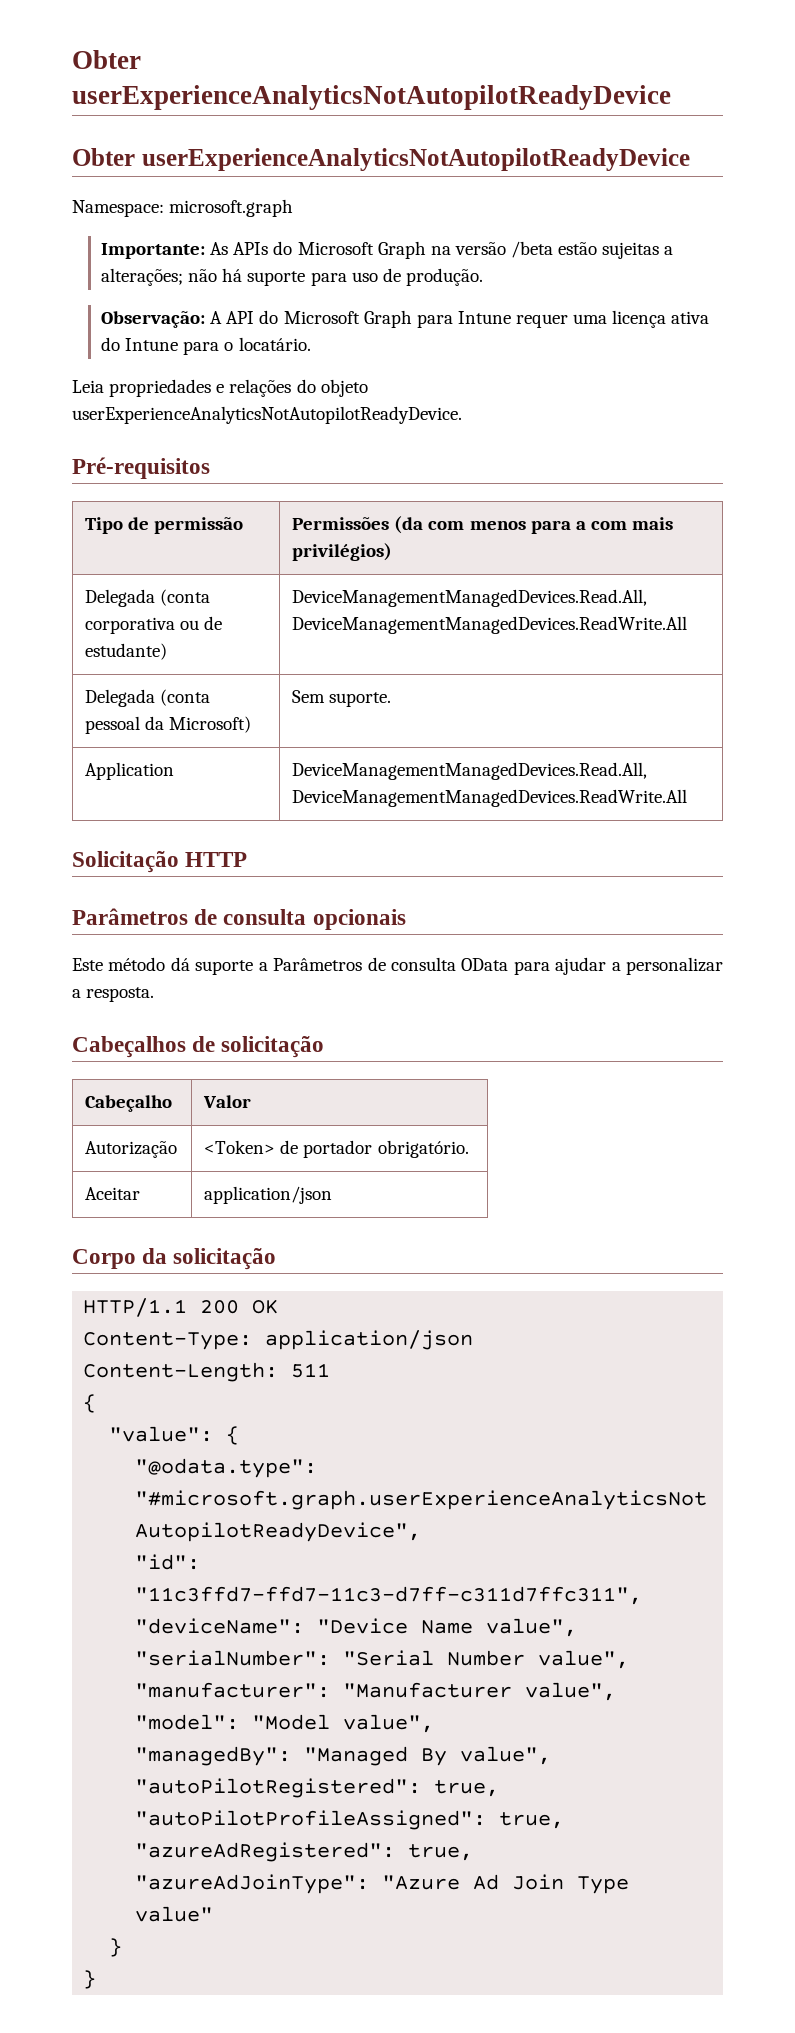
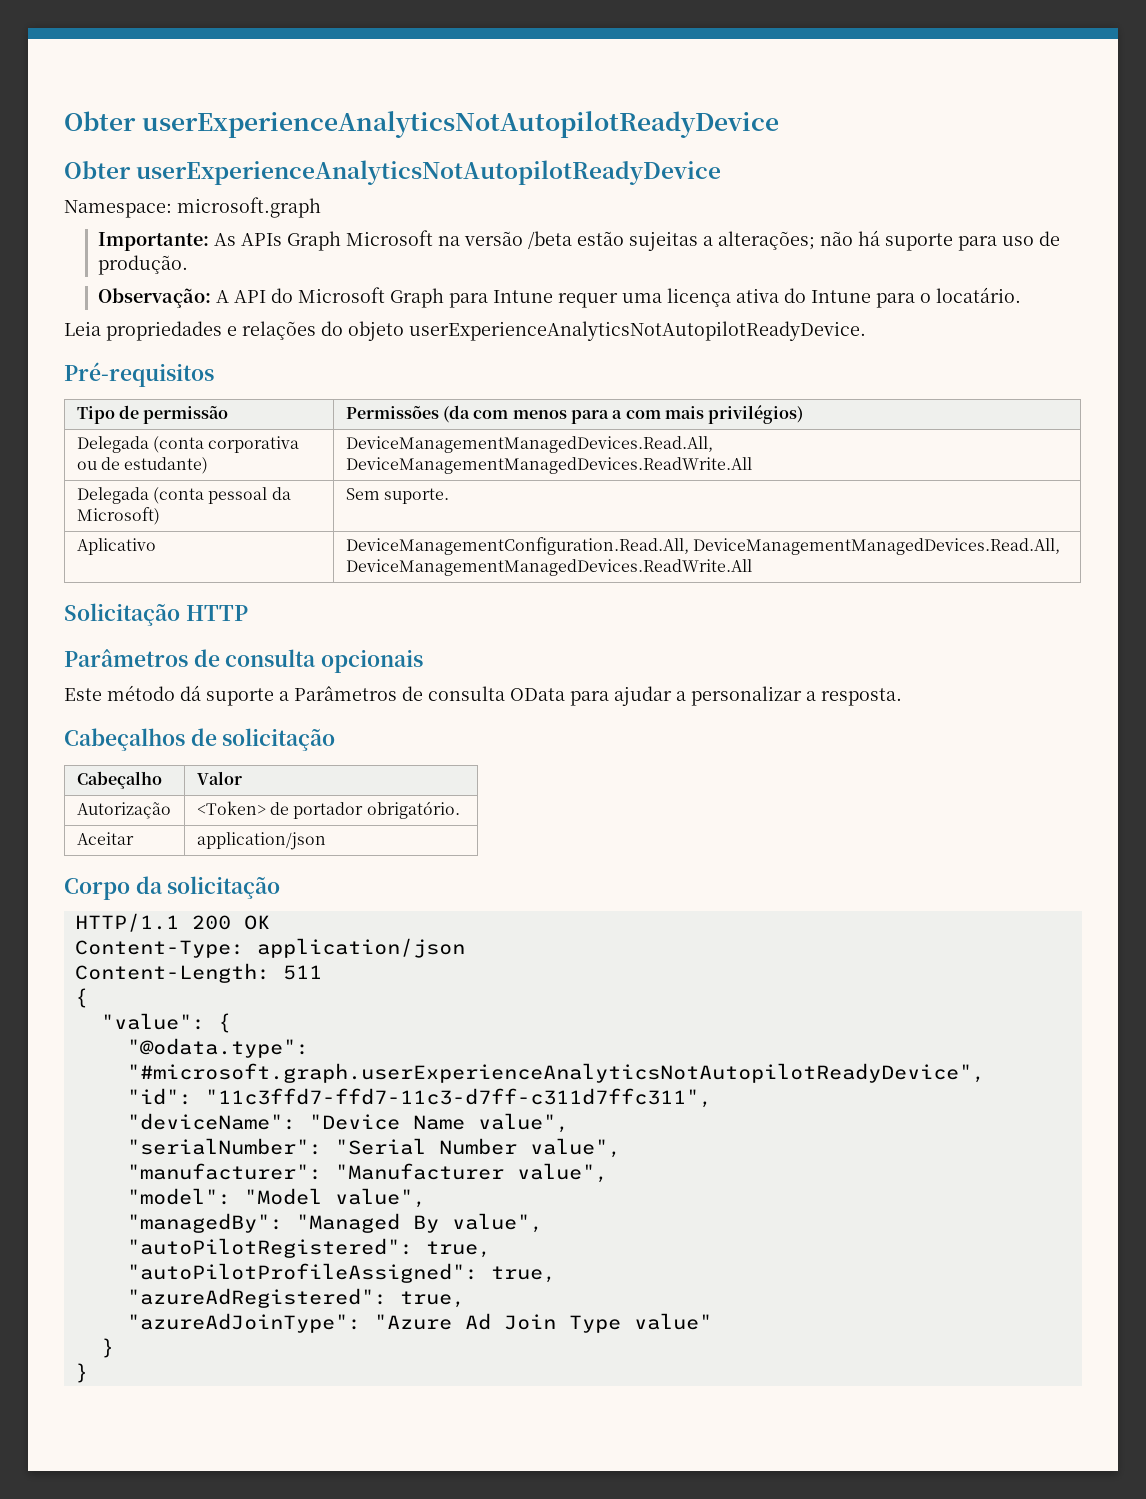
- Importante: As APIs do Microsoft Graph na versão /beta estão sujeitas a alterações; não há suporte para uso de produção.
+ Importante: As APIs Graph Microsoft na versão /beta estão sujeitas a alterações; não há suporte para uso de produção.
- Application | DeviceManagementManagedDevices.Read.All, DeviceManagementManagedDevices.ReadWrite.All
+ Aplicativo | DeviceManagementConfiguration.Read.All, DeviceManagementManagedDevices.Read.All, DeviceManagementManagedDevices.ReadWrite.All

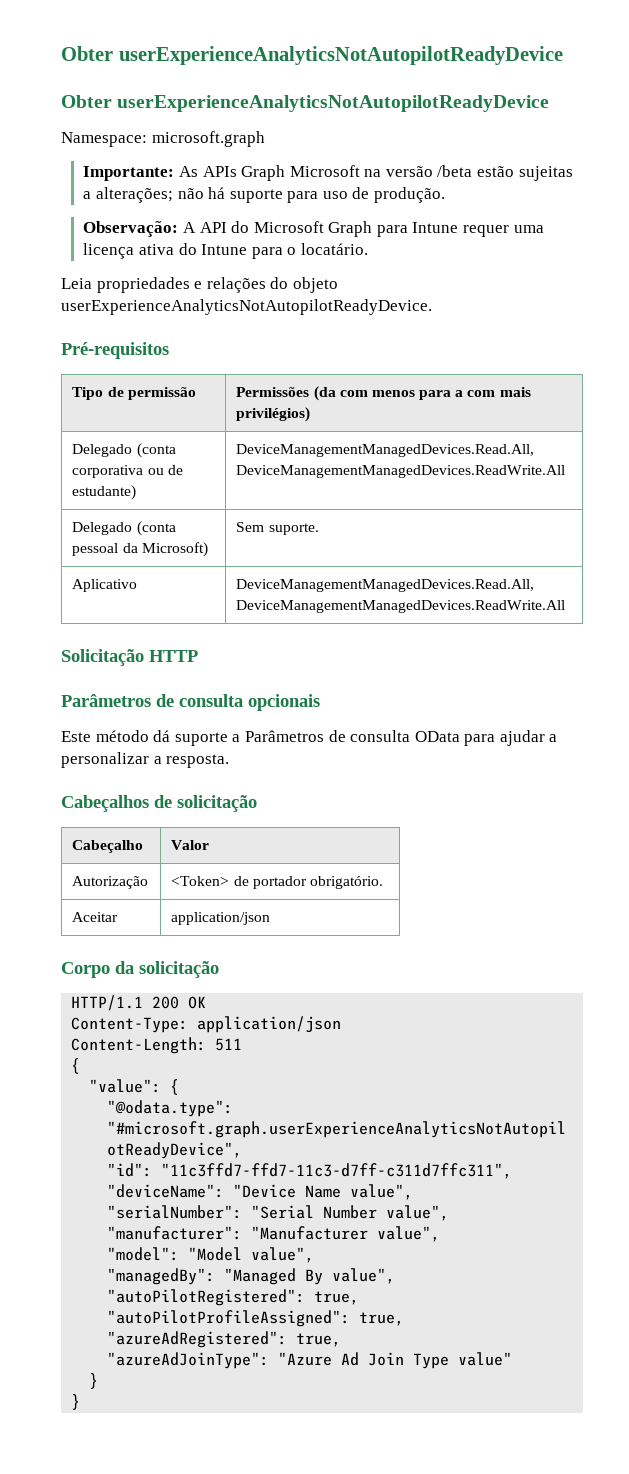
- Delegada (conta corporativa ou de estudante) | DeviceManagementManagedDevices.Read.All, DeviceManagementManagedDevices.ReadWrite.All
+ Delegado (conta corporativa ou de estudante) | DeviceManagementManagedDevices.Read.All, DeviceManagementManagedDevices.ReadWrite.All
- Delegada (conta pessoal da Microsoft) | Sem suporte.
+ Delegado (conta pessoal da Microsoft) | Sem suporte.
- Aplicativo | DeviceManagementConfiguration.Read.All, DeviceManagementManagedDevices.Read.All, DeviceManagementManagedDevices.ReadWrite.All
+ Aplicativo | DeviceManagementManagedDevices.Read.All, DeviceManagementManagedDevices.ReadWrite.All

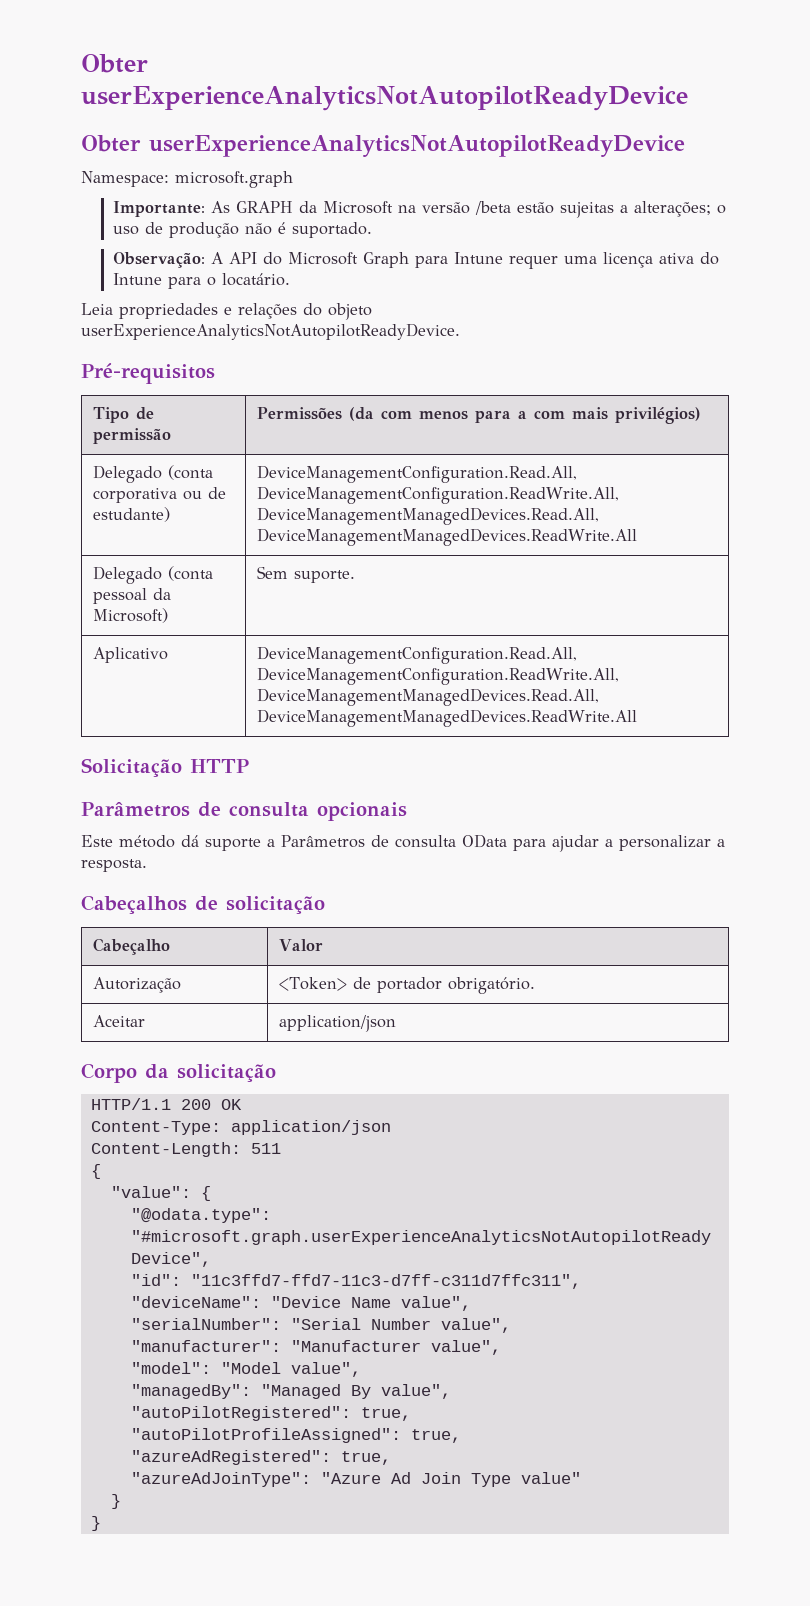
- Importante: As APIs Graph Microsoft na versão /beta estão sujeitas a alterações; não há suporte para uso de produção.
+ Importante: As GRAPH da Microsoft na versão /beta estão sujeitas a alterações; o uso de produção não é suportado.
- Delegado (conta corporativa ou de estudante) | DeviceManagementManagedDevices.Read.All, DeviceManagementManagedDevices.ReadWrite.All
+ Delegado (conta corporativa ou de estudante) | DeviceManagementConfiguration.Read.All, DeviceManagementConfiguration.ReadWrite.All, DeviceManagementManagedDevices.Read.All, DeviceManagementManagedDevices.ReadWrite.All
- Aplicativo | DeviceManagementManagedDevices.Read.All, DeviceManagementManagedDevices.ReadWrite.All
+ Aplicativo | DeviceManagementConfiguration.Read.All, DeviceManagementConfiguration.ReadWrite.All, DeviceManagementManagedDevices.Read.All, DeviceManagementManagedDevices.ReadWrite.All

